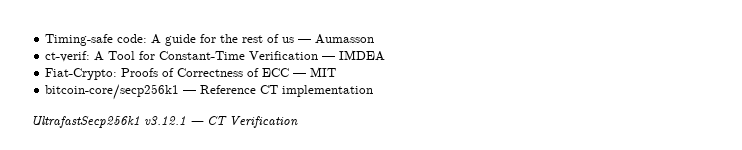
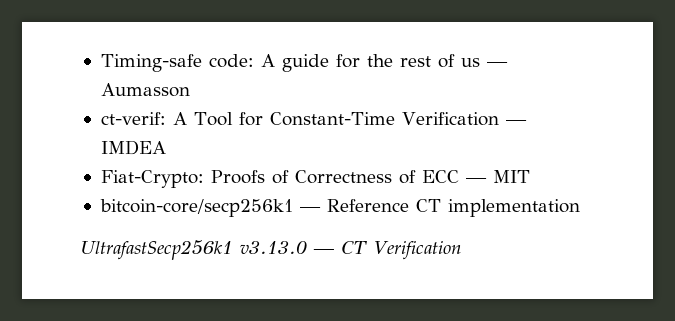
- UltrafastSecp256k1 v3.12.1 — CT Verification
+ UltrafastSecp256k1 v3.13.0 — CT Verification

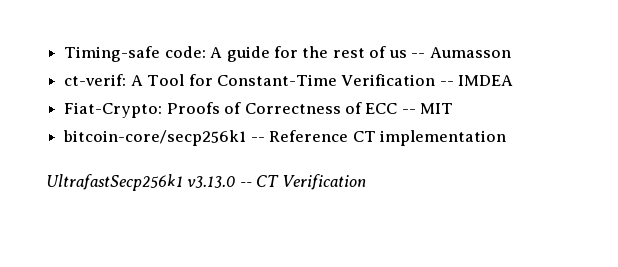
- Timing-safe code: A guide for the rest of us — Aumasson
+ Timing-safe code: A guide for the rest of us -- Aumasson
- ct-verif: A Tool for Constant-Time Verification — IMDEA
+ ct-verif: A Tool for Constant-Time Verification -- IMDEA
- Fiat-Crypto: Proofs of Correctness of ECC — MIT
+ Fiat-Crypto: Proofs of Correctness of ECC -- MIT
- bitcoin-core/secp256k1 — Reference CT implementation
+ bitcoin-core/secp256k1 -- Reference CT implementation
- UltrafastSecp256k1 v3.13.0 — CT Verification
+ UltrafastSecp256k1 v3.13.0 -- CT Verification

